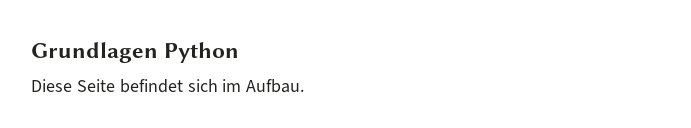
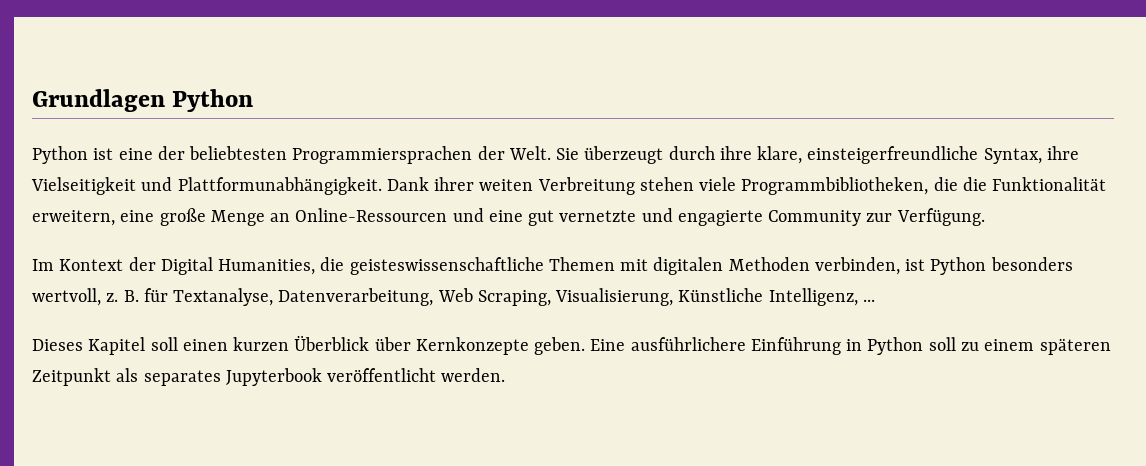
- Diese Seite befindet sich im Aufbau.
+ Python ist eine der beliebtesten Programmiersprachen der Welt. Sie überzeugt durch ihre klare, einsteigerfreundliche Syntax, ihre Vielseitigkeit und Plattformunabhängigkeit. Dank ihrer weiten Verbreitung stehen viele Programmbibliotheken, die die Funktionalität erweitern, eine große Menge an Online-Ressourcen und eine gut vernetzte und engagierte Community zur Verfügung.
+ Im Kontext der Digital Humanities, die geisteswissenschaftliche Themen mit digitalen Methoden verbinden, ist Python besonders wertvoll, z. B. für Textanalyse, Datenverarbeitung, Web Scraping, Visualisierung, Künstliche Intelligenz, ...
+ Dieses Kapitel soll einen kurzen Überblick über Kernkonzepte geben. Eine ausführlichere Einführung in Python soll zu einem späteren Zeitpunkt als separates Jupyterbook veröffentlicht werden.

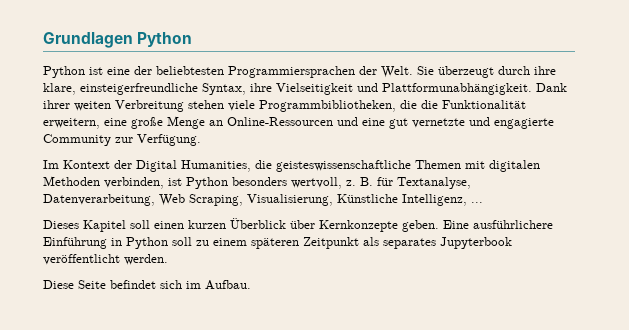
+ Diese Seite befindet sich im Aufbau.

